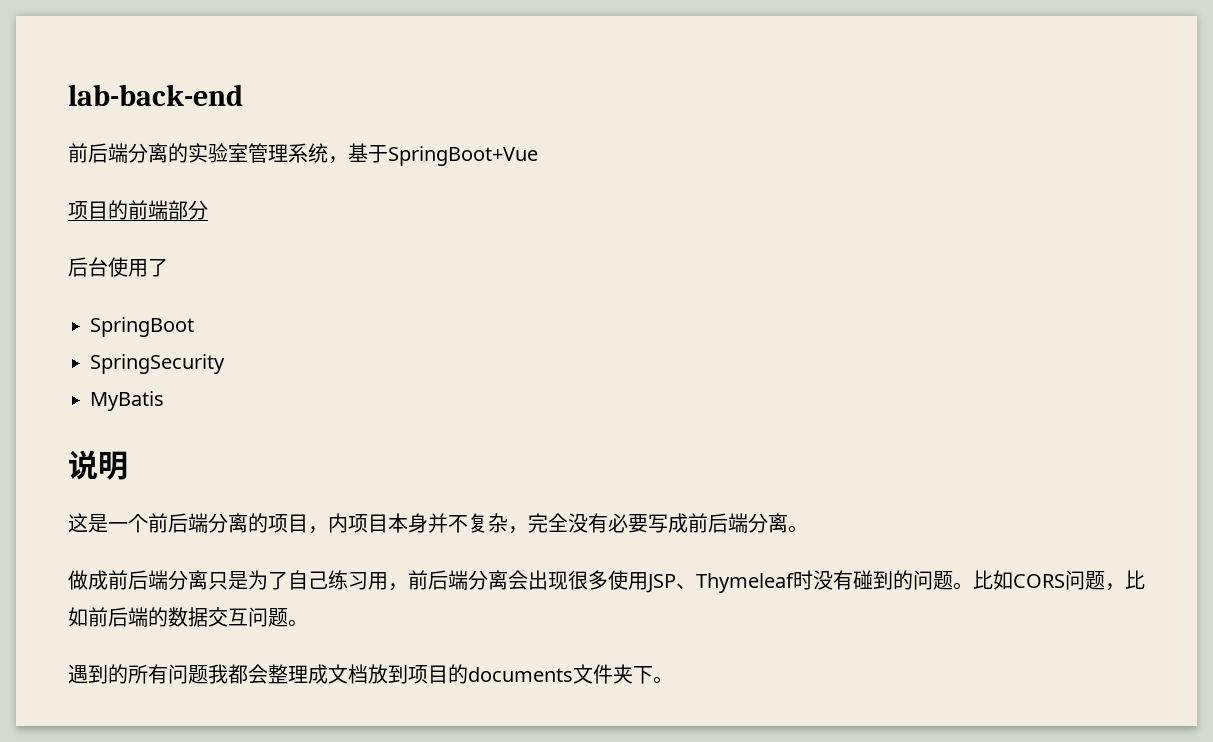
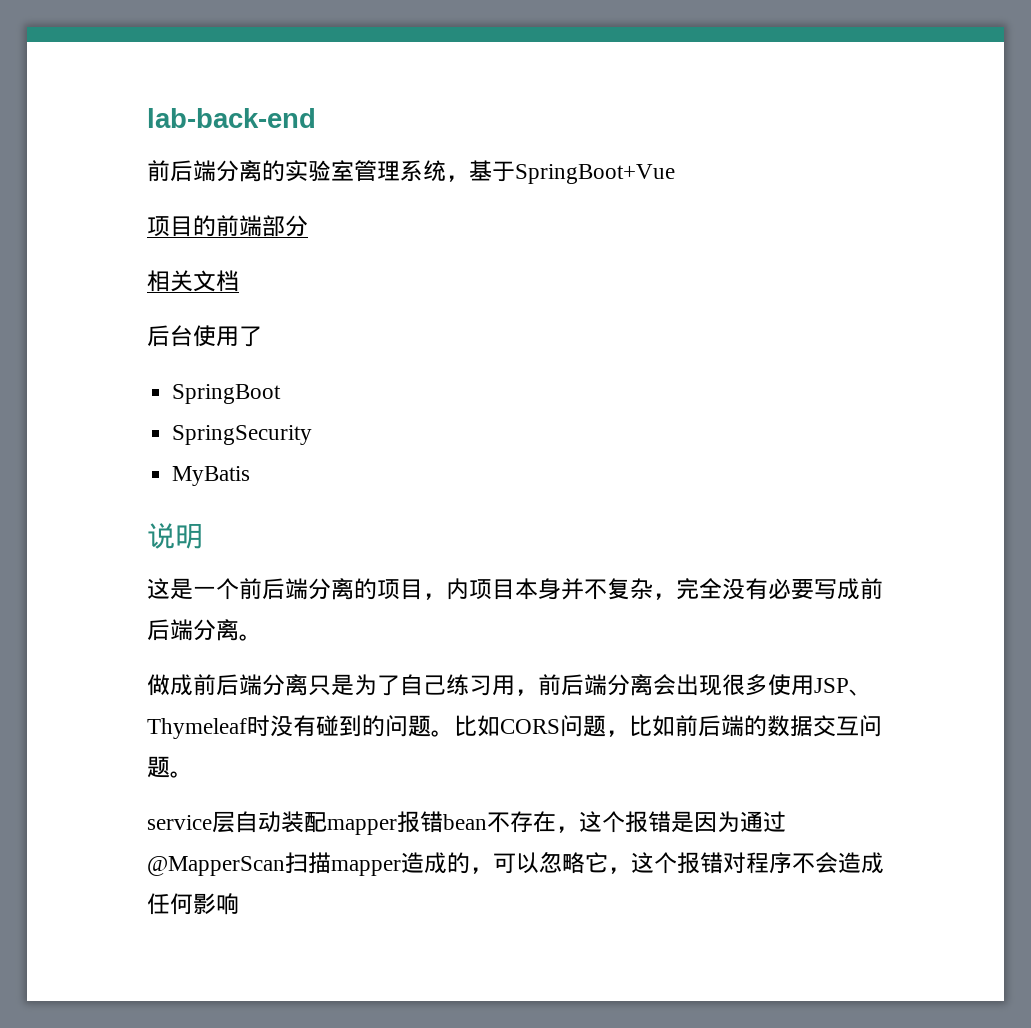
+ 相关文档
- 遇到的所有问题我都会整理成文档放到项目的documents文件夹下。
+ service层自动装配mapper报错bean不存在，这个报错是因为通过@MapperScan扫描mapper造成的，可以忽略它，这个报错对程序不会造成任何影响

